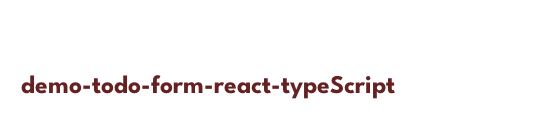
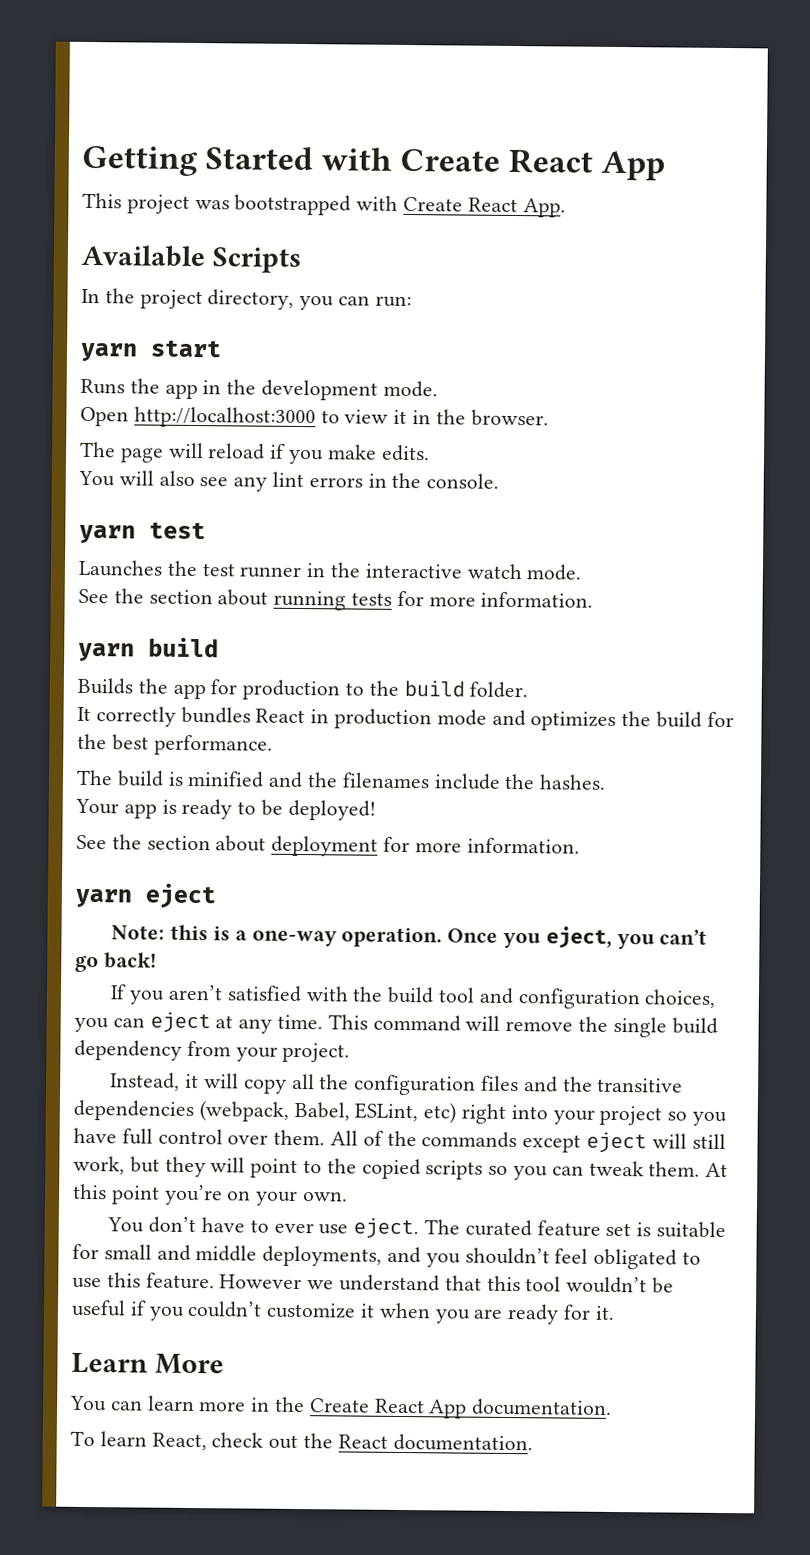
- demo-todo-form-react-typeScript
+ Getting Started with Create React App
+ This project was bootstrapped with Create React App.
+ Available Scripts
+ In the project directory, you can run:
+ yarn start
+ Runs the app in the development mode.
+ Open http://localhost:3000 to view it in the browser.
+ The page will reload if you make edits.
+ You will also see any lint errors in the console.
+ yarn test
+ Launches the test runner in the interactive watch mode.
+ See the section about running tests for more information.
+ yarn build
+ Builds the app for production to the build folder.
+ It correctly bundles React in production mode and optimizes the build for the best performance.
+ The build is minified and the filenames include the hashes.
+ Your app is ready to be deployed!
+ See the section about deployment for more information.
+ yarn eject
+ Note: this is a one-way operation. Once you eject, you can’t go back!
+ If you aren’t satisfied with the build tool and configuration choices, you can eject at any time. This command will remove the single build dependency from your project.
+ Instead, it will copy all the configuration files and the transitive dependencies (webpack, Babel, ESLint, etc) right into your project so you have full control over them. All of the commands except eject will still work, but they will point to the copied scripts so you can tweak them. At this point you’re on your own.
+ You don’t have to ever use eject. The curated feature set is suitable for small and middle deployments, and you shouldn’t feel obligated to use this feature. However we understand that this tool wouldn’t be useful if you couldn’t customize it when you are ready for it.
+ Learn More
+ You can learn more in the Create React App documentation.
+ To learn React, check out the React documentation.

